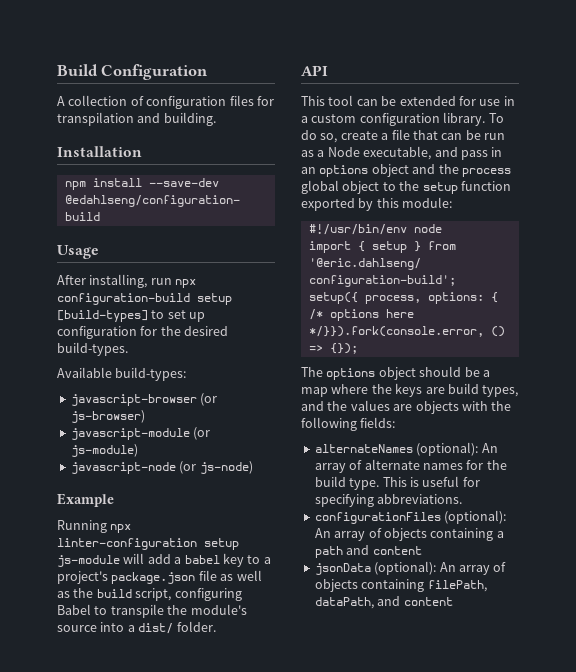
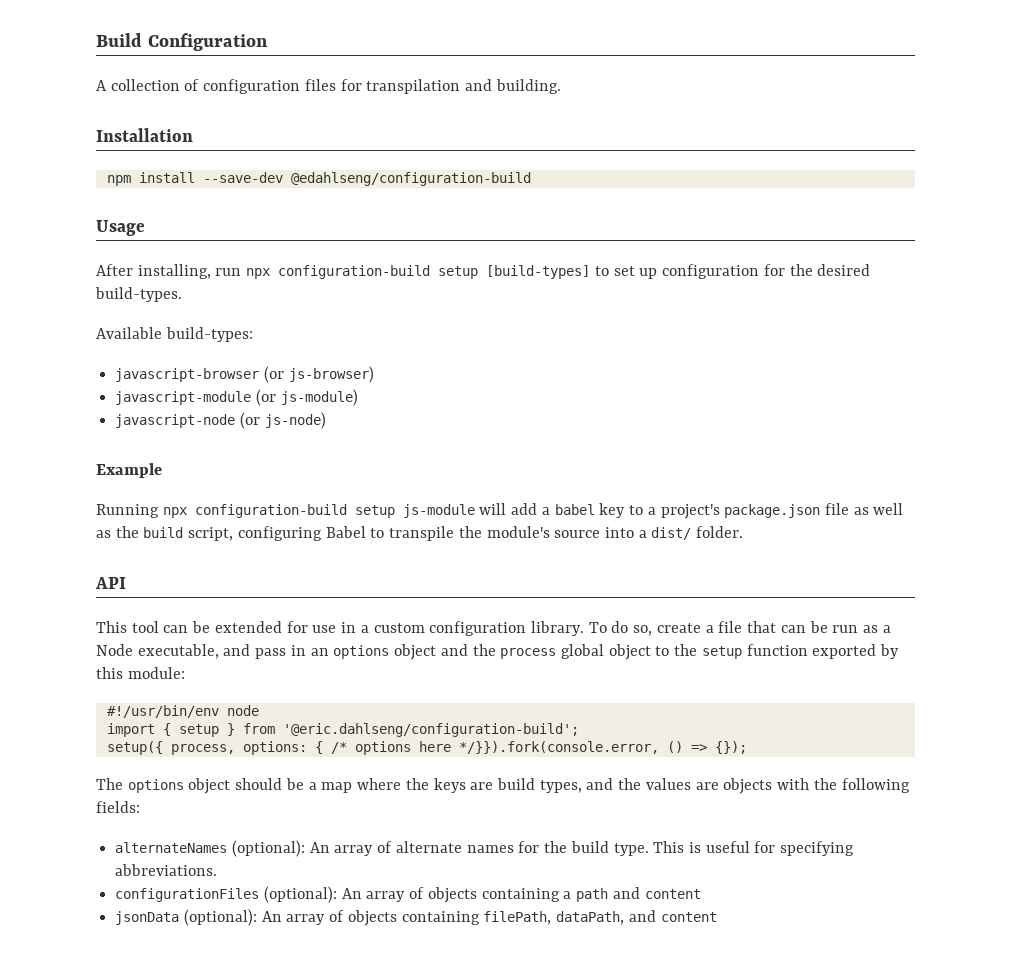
- Running npx linter-configuration setup js-module will add a babel key to a project's package.json file as well as the build script, configuring Babel to transpile the module's source into a dist/ folder.
+ Running npx configuration-build setup js-module will add a babel key to a project's package.json file as well as the build script, configuring Babel to transpile the module's source into a dist/ folder.

